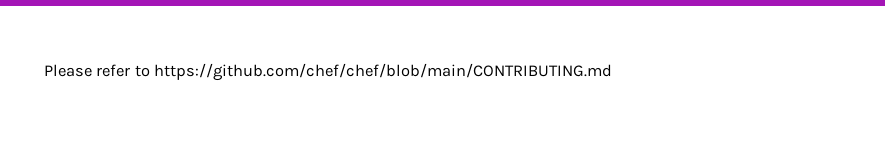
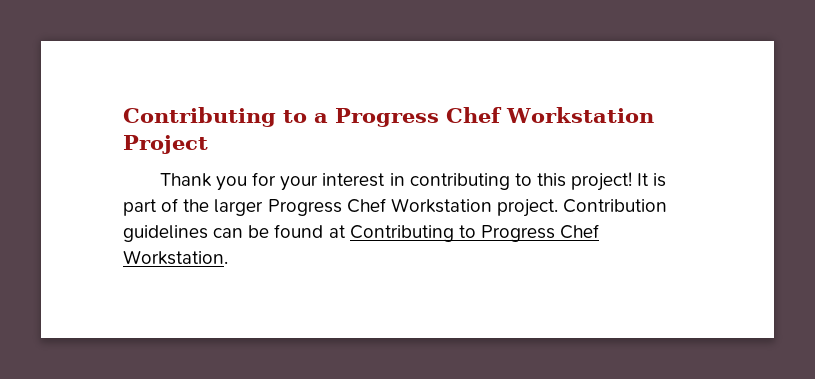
- Please refer to https://github.com/chef/chef/blob/main/CONTRIBUTING.md
+ Contributing to a Progress Chef Workstation Project
+ Thank you for your interest in contributing to this project! It is part of the larger Progress Chef Workstation project. Contribution guidelines can be found at Contributing to Progress Chef Workstation.

